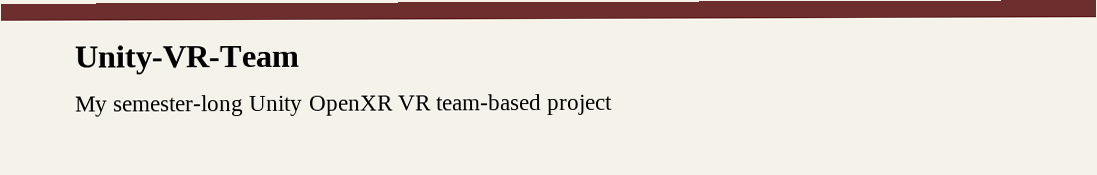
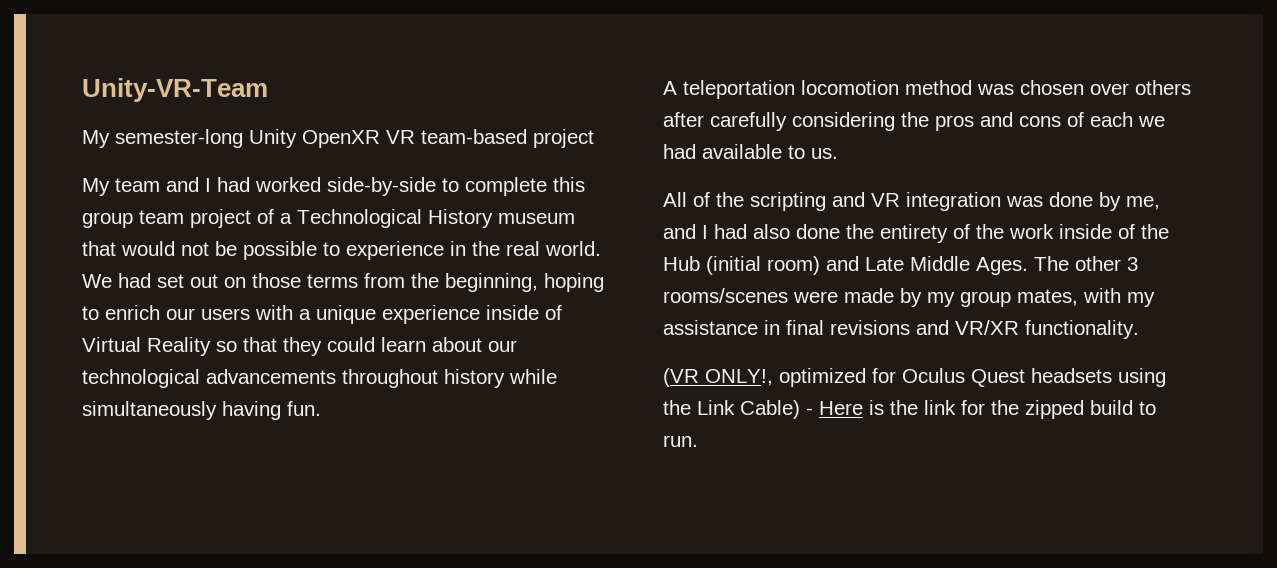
+ My team and I had worked side-by-side to complete this group team project of a Technological History museum that would not be possible to experience in the real world. We had set out on those terms from the beginning, hoping to enrich our users with a unique experience inside of Virtual Reality so that they could learn about our technological advancements throughout history while simultaneously having fun.
+ A teleportation locomotion method was chosen over others after carefully considering the pros and cons of each we had available to us.
+ All of the scripting and VR integration was done by me, and I had also done the entirety of the work inside of the Hub (initial room) and Late Middle Ages. The other 3 rooms/scenes were made by my group mates, with my assistance in final revisions and VR/XR functionality.
+ (VR ONLY!, optimized for Oculus Quest headsets using the Link Cable) - Here is the link for the zipped build to run.

